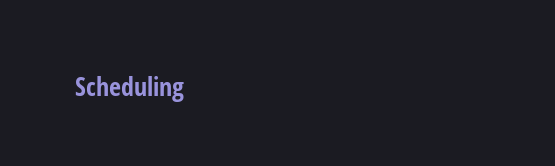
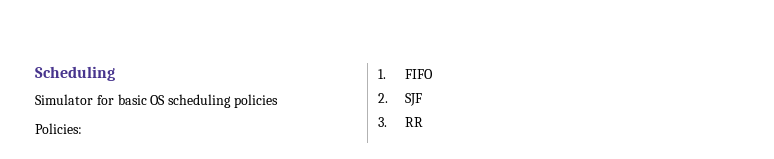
+ Simulator for basic OS scheduling policies
+ Policies:
+ 1. FIFO
+ 2. SJF
+ 3. RR

